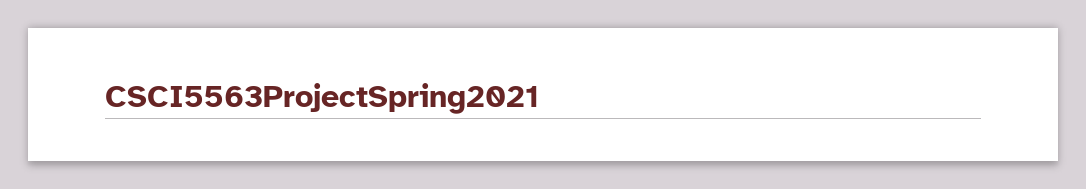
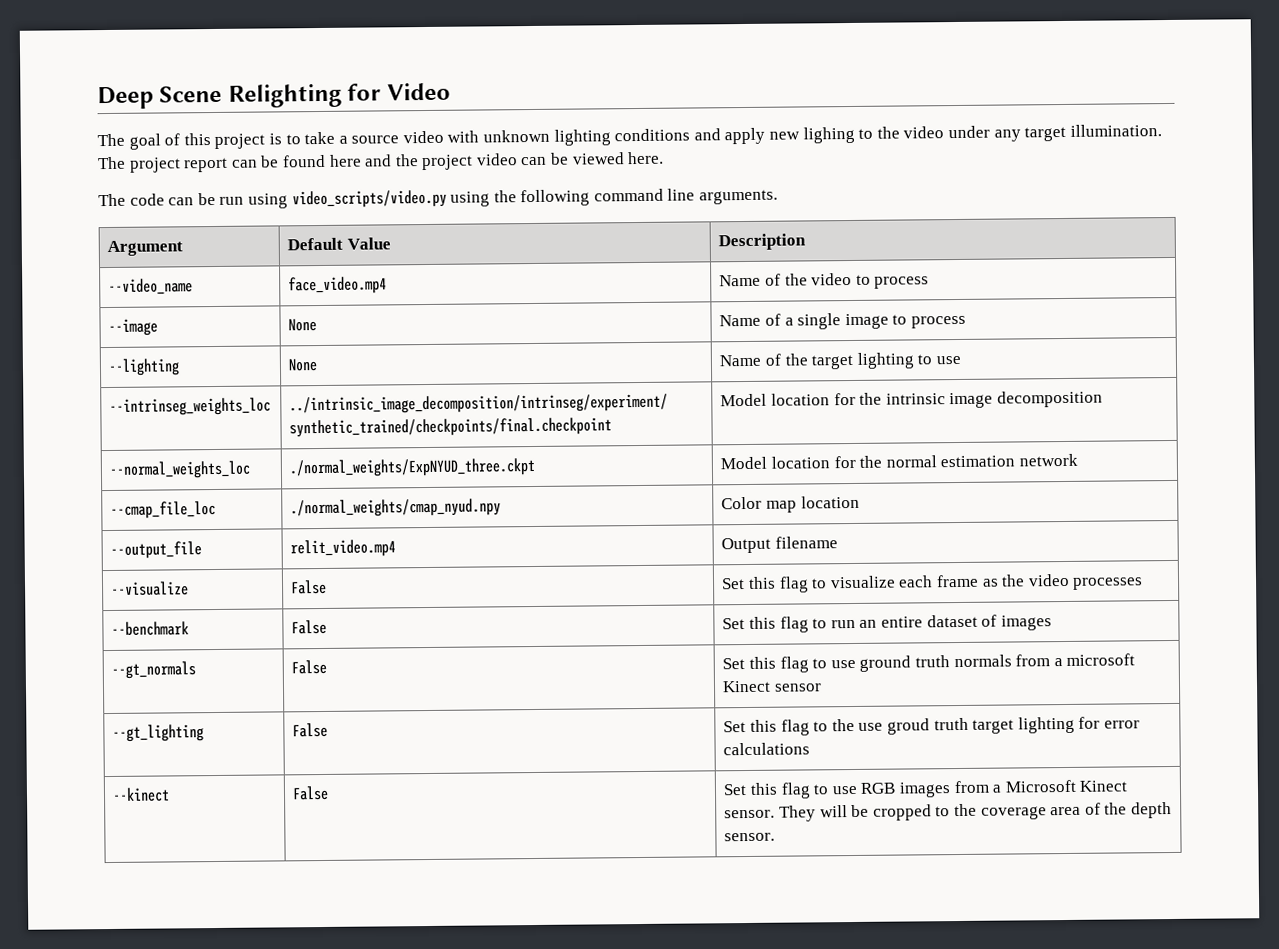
- CSCI5563ProjectSpring2021
+ Deep Scene Relighting for Video
+ The goal of this project is to take a source video with unknown lighting conditions and apply new lighing to the video under any target illumination. The project report can be found here and the project video can be viewed here.
+ The code can be run using video_scripts/video.py using the following command line arguments.
+ Argument | Default Value | Description
+ --video_name | face_video.mp4 | Name of the video to process
+ --image | None | Name of a single image to process
+ --lighting | None | Name of the target lighting to use
+ --intrinseg_weights_loc | ../intrinsic_image_decomposition/intrinseg/experiment/ synthetic_trained/checkpoints/final.checkpoint | Model location for the intrinsic image decomposition
+ --normal_weights_loc | ./normal_weights/ExpNYUD_three.ckpt | Model location for the normal estimation network
+ --cmap_file_loc | ./normal_weights/cmap_nyud.npy | Color map location
+ --output_file | relit_video.mp4 | Output filename
+ --visualize | False | Set this flag to visualize each frame as the video processes
+ --benchmark | False | Set this flag to run an entire dataset of images
+ --gt_normals | False | Set this flag to use ground truth normals from a microsoft Kinect sensor
+ --gt_lighting | False | Set this flag to the use groud truth target lighting for error calculations
+ --kinect | False | Set this flag to use RGB images from a Microsoft Kinect sensor. They will be cropped to the coverage area of the depth sensor.

